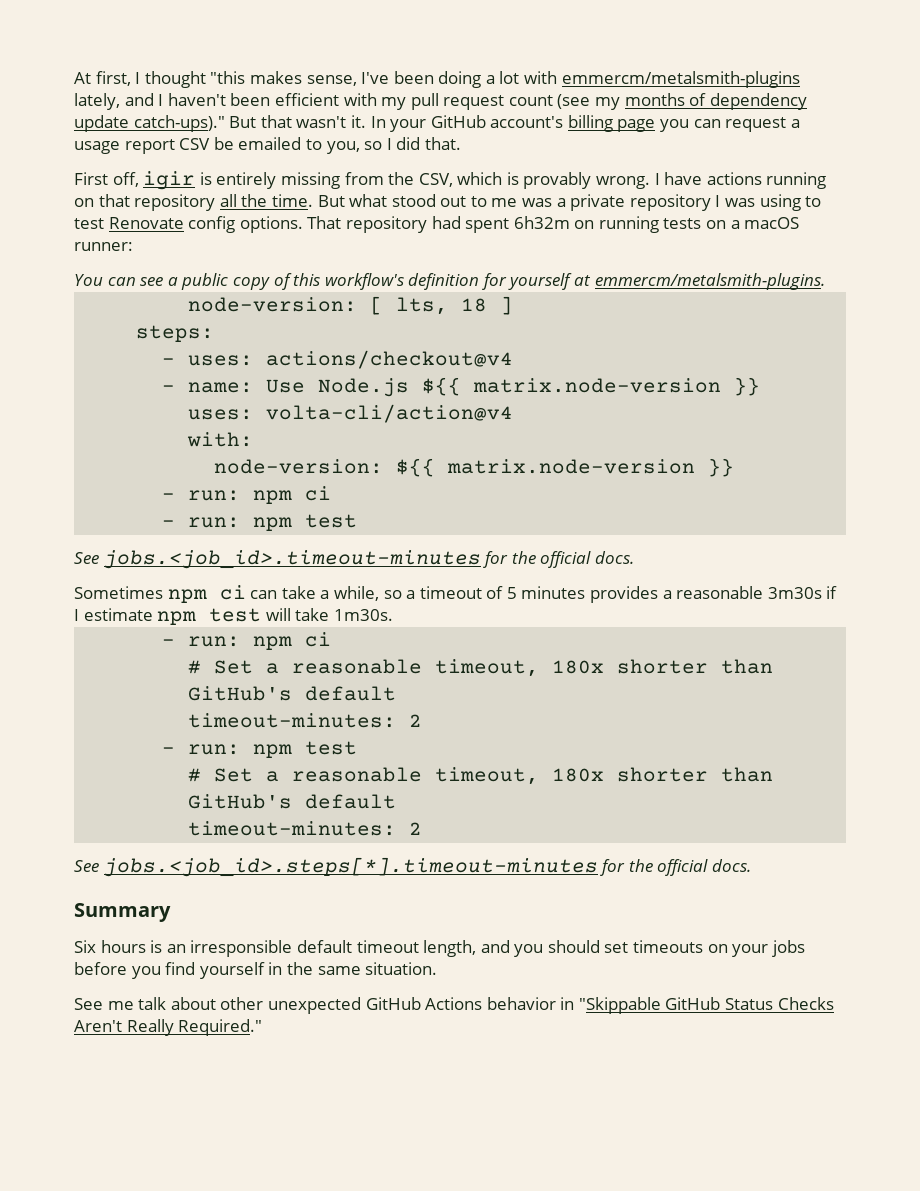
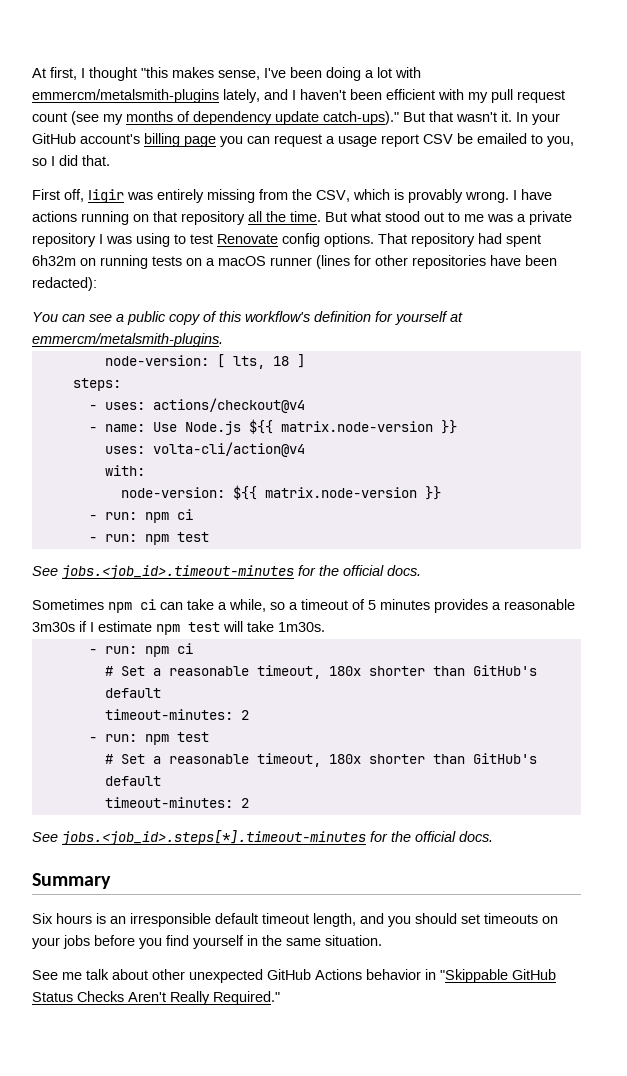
- First off, igir is entirely missing from the CSV, which is provably wrong.
+ First off, Iigir was entirely missing from the CSV, which is provably wrong.
- That repository had spent 6h32m on running tests on a macOS runner:
+ That repository had spent 6h32m on running tests on a macOS runner (lines for other repositories have been redacted):

